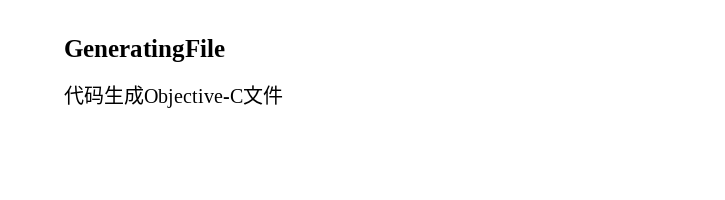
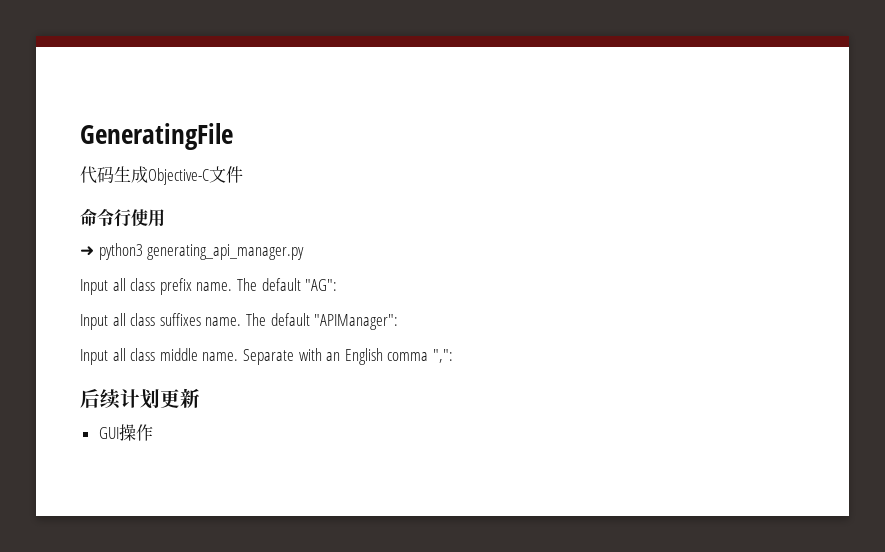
+ 命令行使用
+ ➜ python3 generating_api_manager.py
+ Input all class prefix name. The default "AG":
+ Input all class suffixes name. The default "APIManager":
+ Input all class middle name. Separate with an English comma ",":
+ 后续计划更新
+ GUI操作

